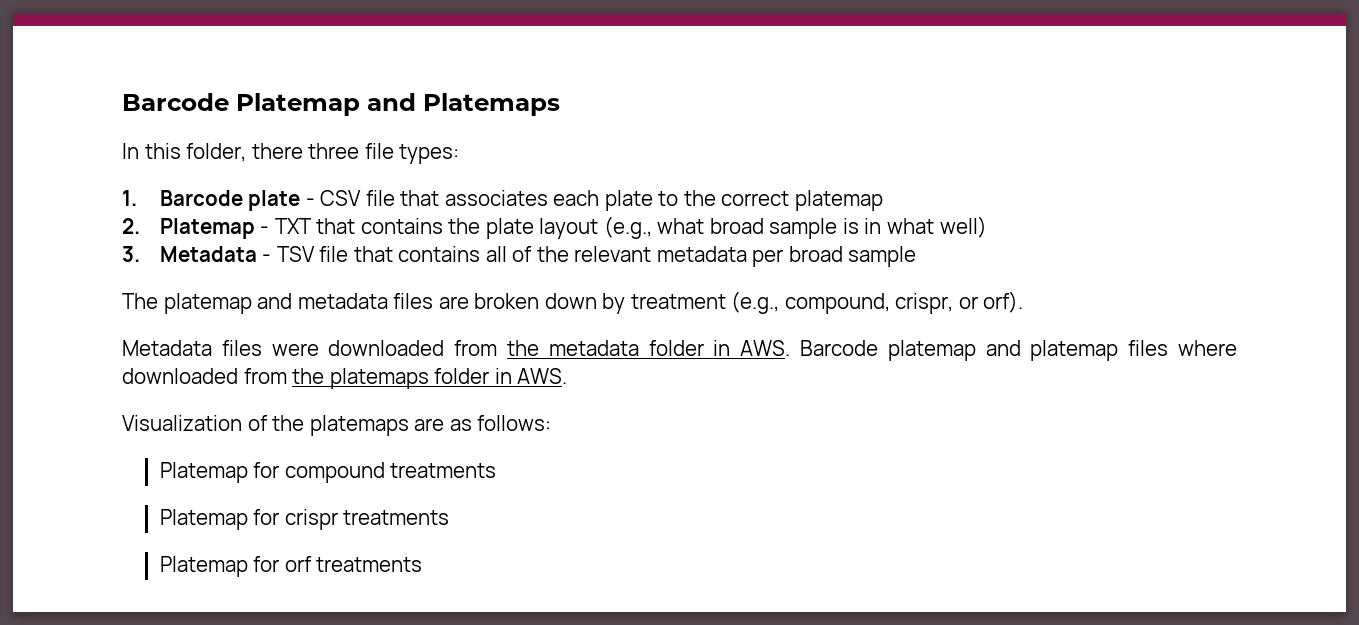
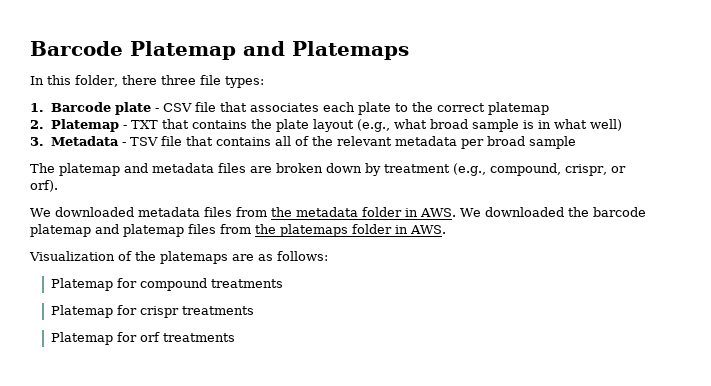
- Metadata files were downloaded from the metadata folder in AWS. Barcode platemap and platemap files where downloaded from the platemaps folder in AWS.
+ We downloaded metadata files from the metadata folder in AWS. We downloaded the barcode platemap and platemap files from the platemaps folder in AWS.

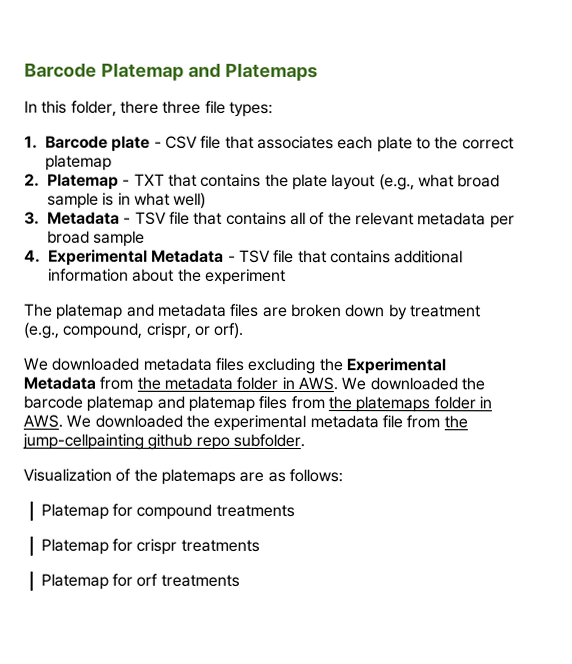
+ 4. Experimental Metadata - TSV file that contains additional information about the experiment
- We downloaded metadata files from the metadata folder in AWS. We downloaded the barcode platemap and platemap files from the platemaps folder in AWS.
+ We downloaded metadata files excluding the Experimental Metadata from the metadata folder in AWS. We downloaded the barcode platemap and platemap files from the platemaps folder in AWS. We downloaded the experimental metadata file from the jump-cellpainting github repo subfolder.

